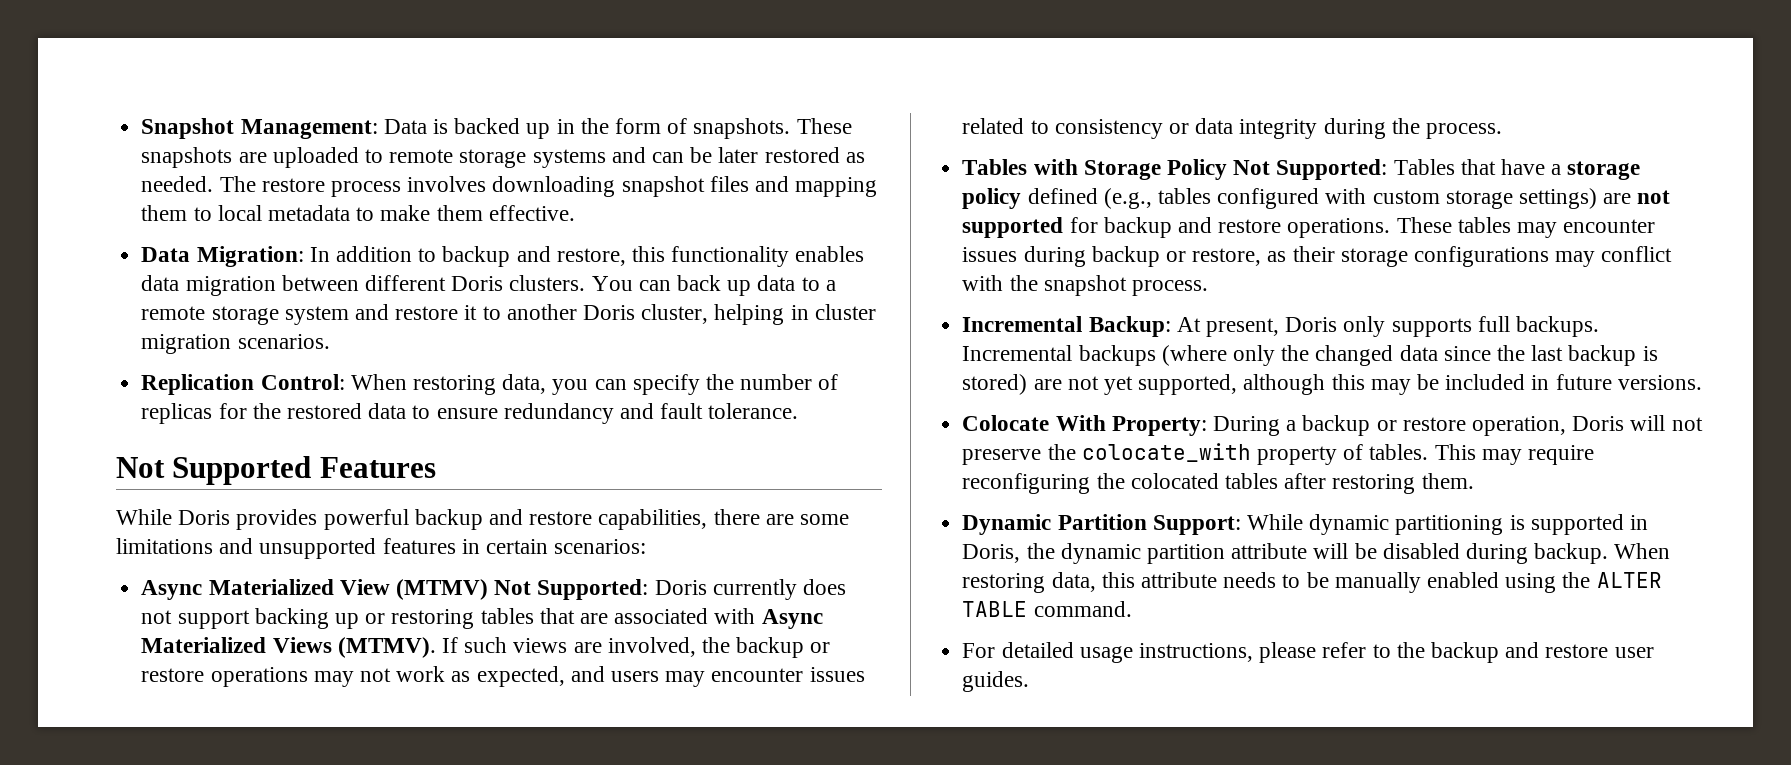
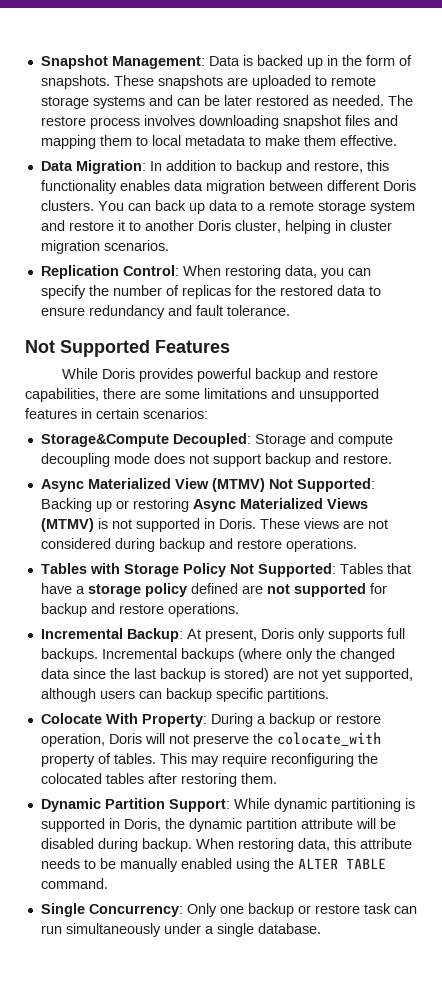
+ Storage&Compute Decoupled: Storage and compute decoupling mode does not support backup and restore.
- Async Materialized View (MTMV) Not Supported: Doris currently does not support backing up or restoring tables that are associated with Async Materialized Views (MTMV). If such views are involved, the backup or restore operations may not work as expected, and users may encounter issues related to consistency or data integrity during the process.
+ Async Materialized View (MTMV) Not Supported: Backing up or restoring Async Materialized Views (MTMV) is not supported in Doris. These views are not considered during backup and restore operations.
- Tables with Storage Policy Not Supported: Tables that have a storage policy defined (e.g., tables configured with custom storage settings) are not supported for backup and restore operations. These tables may encounter issues during backup or restore, as their storage configurations may conflict with the snapshot process.
+ Tables with Storage Policy Not Supported: Tables that have a storage policy defined are not supported for backup and restore operations.
- Incremental backups (where only the changed data since the last backup is stored) are not yet supported, although this may be included in future versions.
+ Incremental backups (where only the changed data since the last backup is stored) are not yet supported, although users can backup specific partitions.
- For detailed usage instructions, please refer to the backup and restore user guides.
+ Single Concurrency: Only one backup or restore task can run simultaneously under a single database.

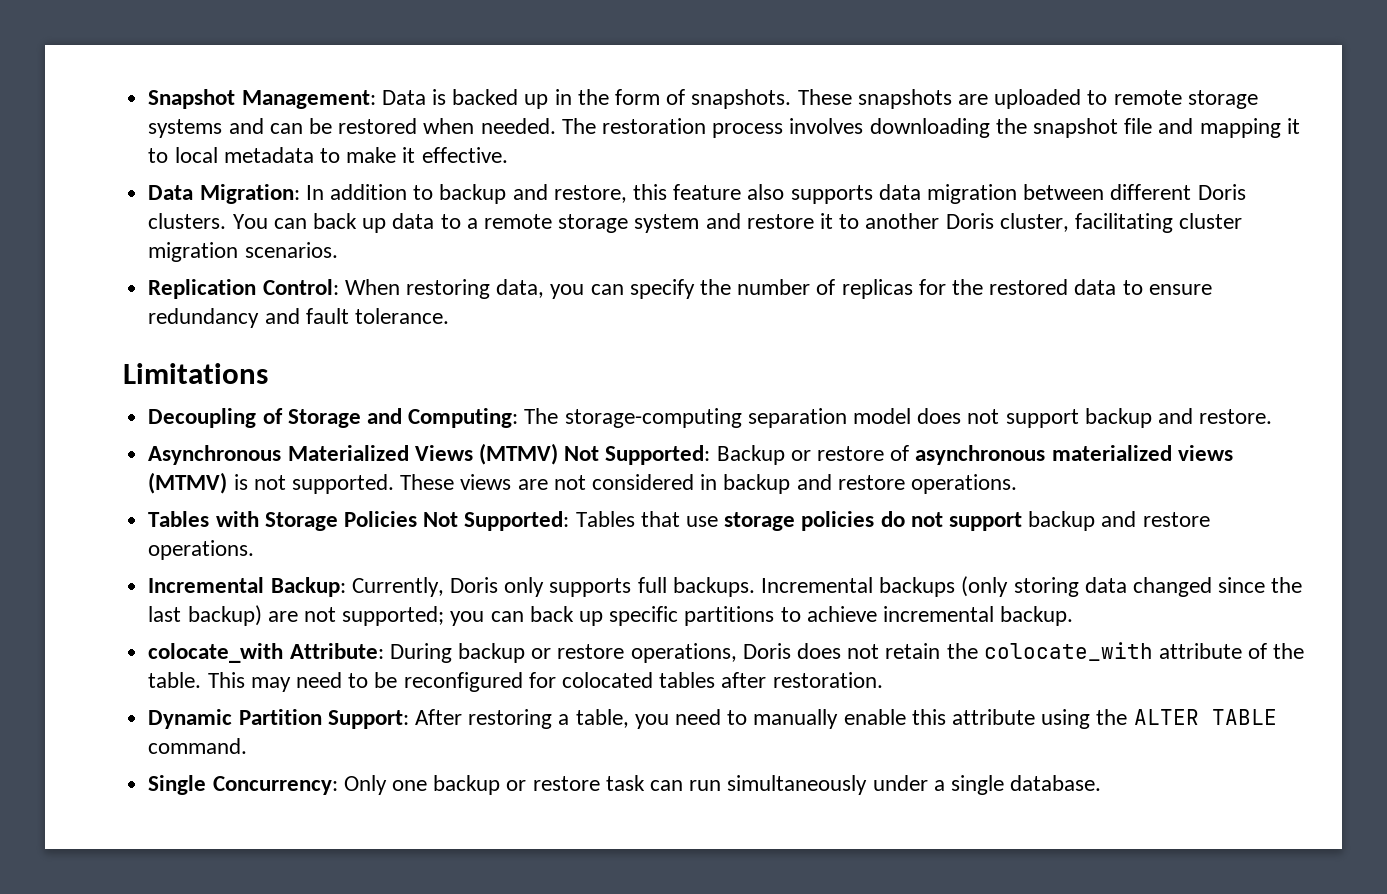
- These snapshots are uploaded to remote storage systems and can be later restored as needed.
+ These snapshots are uploaded to remote storage systems and can be restored when needed.
- The restore process involves downloading snapshot files and mapping them to local metadata to make them effective.
+ The restoration process involves downloading the snapshot file and mapping it to local metadata to make it effective.
- Data Migration: In addition to backup and restore, this functionality enables data migration between different Doris clusters.
+ Data Migration: In addition to backup and restore, this feature also supports data migration between different Doris clusters.
- You can back up data to a remote storage system and restore it to another Doris cluster, helping in cluster migration scenarios.
+ You can back up data to a remote storage system and restore it to another Doris cluster, facilitating cluster migration scenarios.
- Not Supported Features
- While Doris provides powerful backup and restore capabilities, there are some limitations and unsupported features in certain scenarios:
- Storage&Compute Decoupled: Storage and compute decoupling mode does not support backup and restore.
+ Limitations
+ Decoupling of Storage and Computing: The storage-computing separation model does not support backup and restore.
- Async Materialized View (MTMV) Not Supported: Backing up or restoring Async Materialized Views (MTMV) is not supported in Doris.
+ Asynchronous Materialized Views (MTMV) Not Supported: Backup or restore of asynchronous materialized views (MTMV) is not supported.
- These views are not considered during backup and restore operations.
+ These views are not considered in backup and restore operations.
- Tables with Storage Policy Not Supported: Tables that have a storage policy defined are not supported for backup and restore operations.
+ Tables with Storage Policies Not Supported: Tables that use storage policies do not support backup and restore operations.
- Incremental Backup: At present, Doris only supports full backups.
+ Incremental Backup: Currently, Doris only supports full backups.
- Incremental backups (where only the changed data since the last backup is stored) are not yet supported, although users can backup specific partitions.
- Colocate With Property: During a backup or restore operation, Doris will not preserve the colocate_with property of tables. This may require reconfiguring the colocated tables after restoring them.
+ Incremental backups (only storing data changed since the last backup) are not supported; you can back up specific partitions to achieve incremental backup.
+ colocate_with Attribute: During backup or restore operations, Doris does not retain the colocate_with attribute of the table. This may need to be reconfigured for colocated tables after restoration.
- Dynamic Partition Support: While dynamic partitioning is supported in Doris, the dynamic partition attribute will be disabled during backup. When restoring data, this attribute needs to be manually enabled using the ALTER TABLE command.
+ Dynamic Partition Support: After restoring a table, you need to manually enable this attribute using the ALTER TABLE command.

